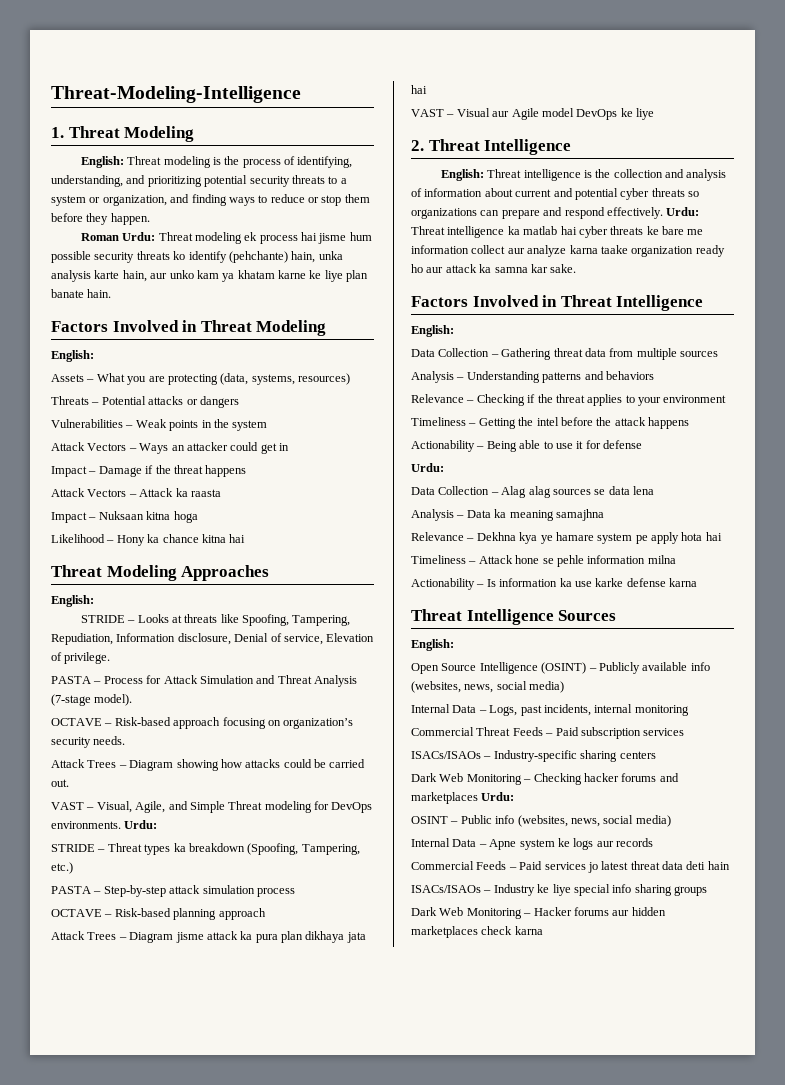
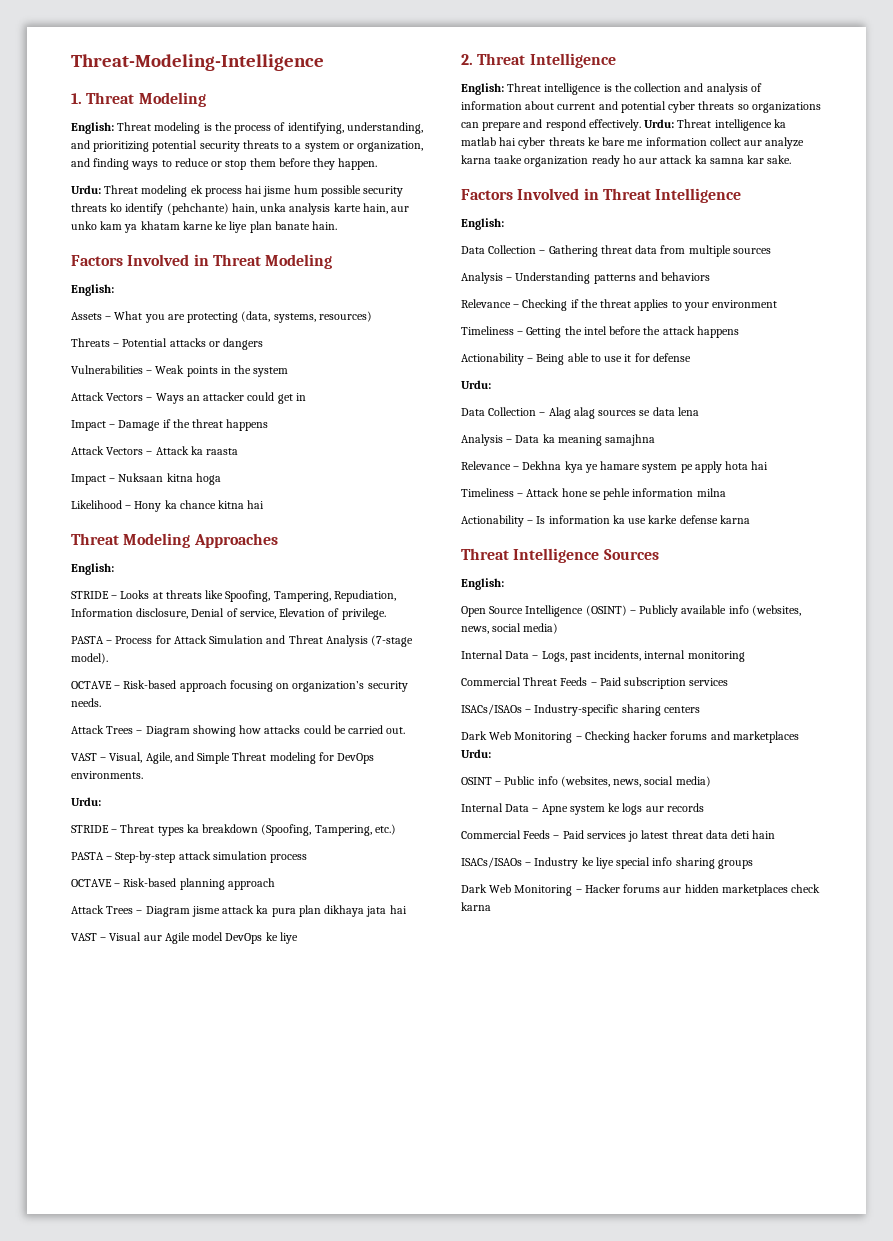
- Roman Urdu: Threat modeling ek process hai jisme hum possible security threats ko identify (pehchante) hain, unka analysis karte hain, aur unko kam ya khatam karne ke liye plan banate hain.
+ Urdu: Threat modeling ek process hai jisme hum possible security threats ko identify (pehchante) hain, unka analysis karte hain, aur unko kam ya khatam karne ke liye plan banate hain.
- VAST – Visual, Agile, and Simple Threat modeling for DevOps environments. Urdu:
+ VAST – Visual, Agile, and Simple Threat modeling for DevOps environments.
+ Urdu:

